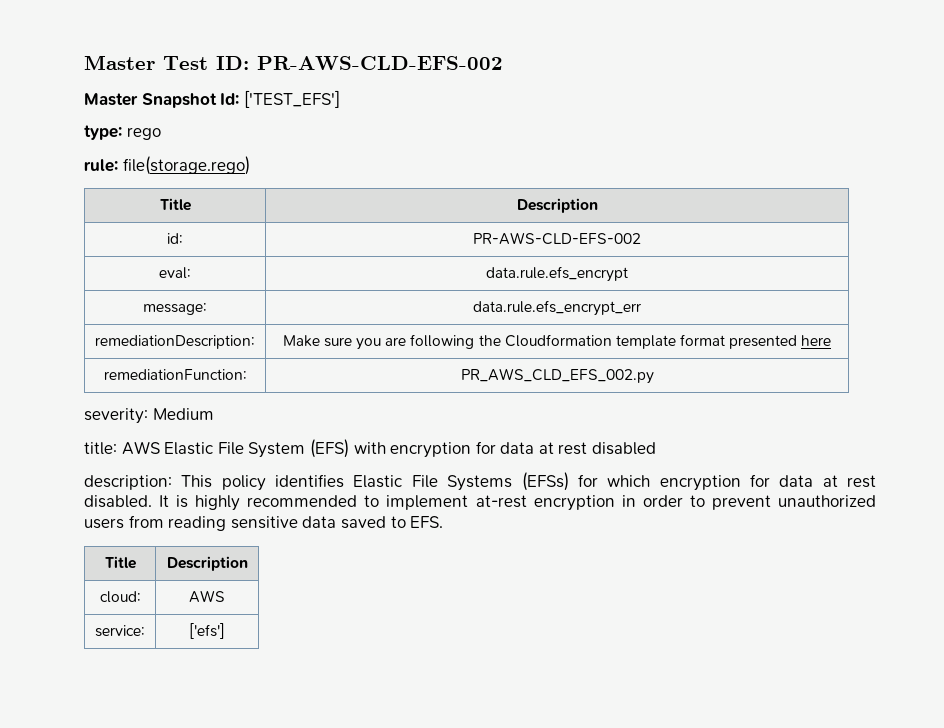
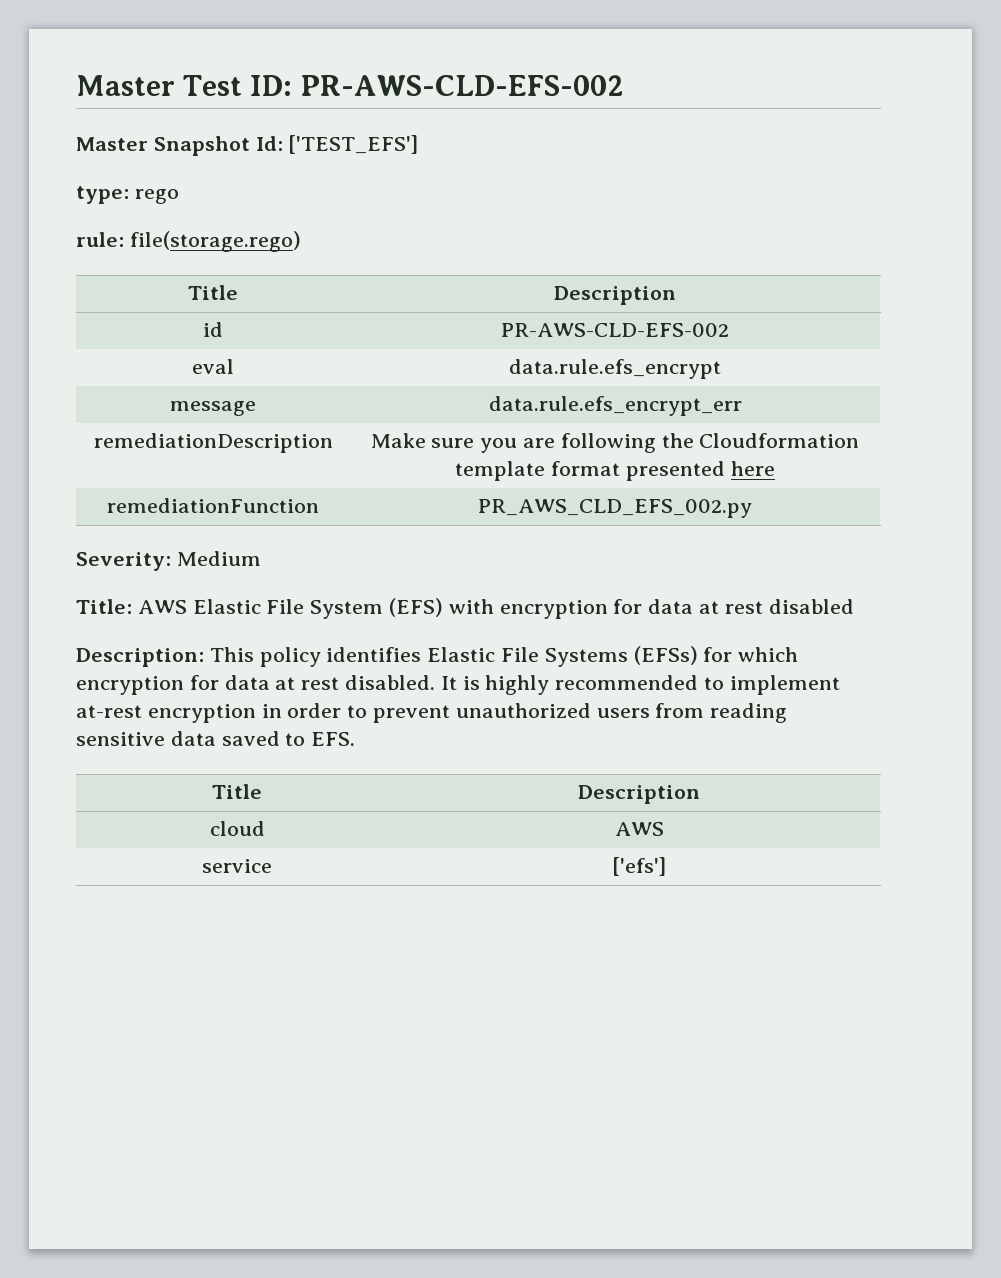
- id: | PR-AWS-CLD-EFS-002
- eval: | data.rule.efs_encrypt
+ id | PR-AWS-CLD-EFS-002
+ eval | data.rule.efs_encrypt
- message: | data.rule.efs_encrypt_err
+ message | data.rule.efs_encrypt_err
- remediationDescription: | Make sure you are following the Cloudformation template format presented here
+ remediationDescription | Make sure you are following the Cloudformation template format presented here
- remediationFunction: | PR_AWS_CLD_EFS_002.py
+ remediationFunction | PR_AWS_CLD_EFS_002.py
- severity: Medium
+ Severity: Medium
- title: AWS Elastic File System (EFS) with encryption for data at rest disabled
+ Title: AWS Elastic File System (EFS) with encryption for data at rest disabled
- description: This policy identifies Elastic File Systems (EFSs) for which encryption for data at rest disabled.
+ Description: This policy identifies Elastic File Systems (EFSs) for which encryption for data at rest disabled.
- cloud: | AWS
+ cloud | AWS
- service: | ['efs']
+ service | ['efs']

